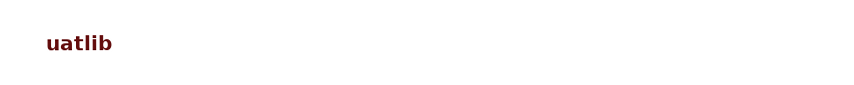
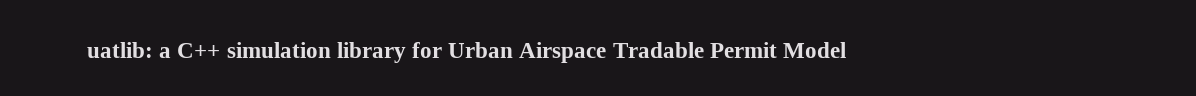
- uatlib
+ uatlib: a C++ simulation library for Urban Airspace Tradable Permit Model

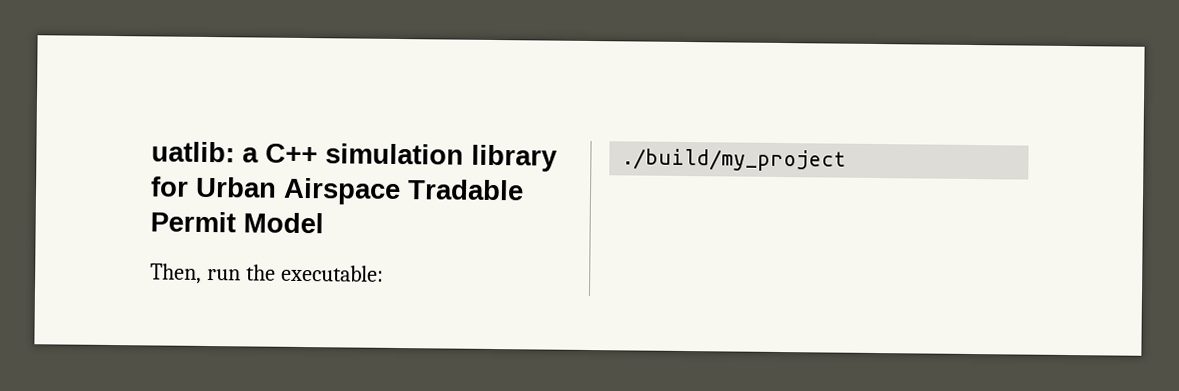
+ Then, run the executable:
+ ./build/my_project

